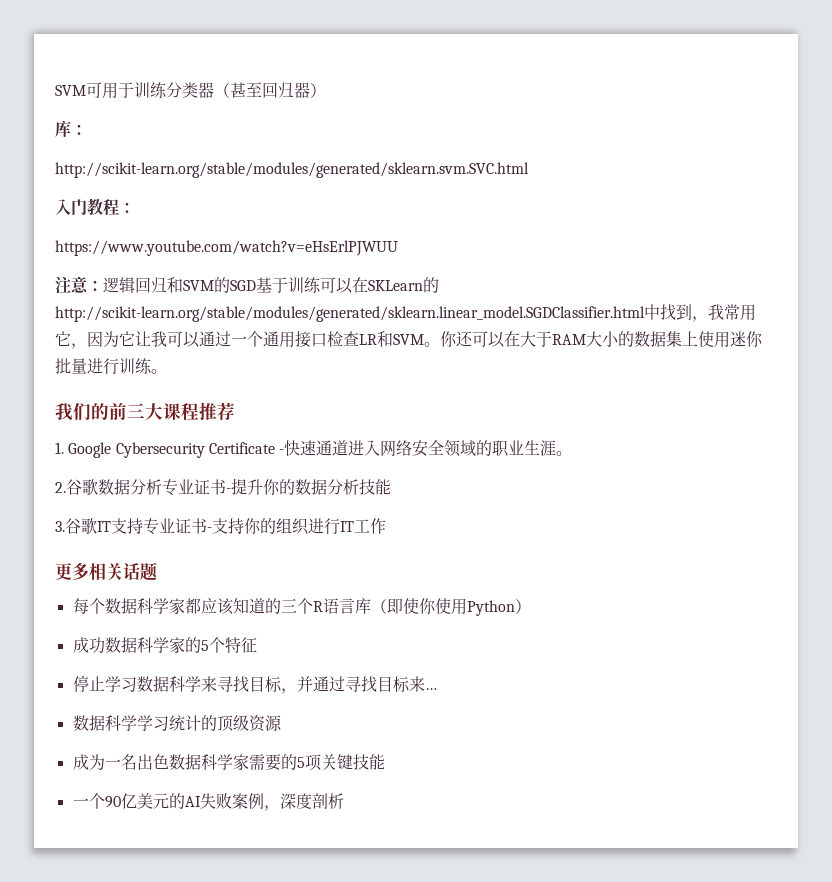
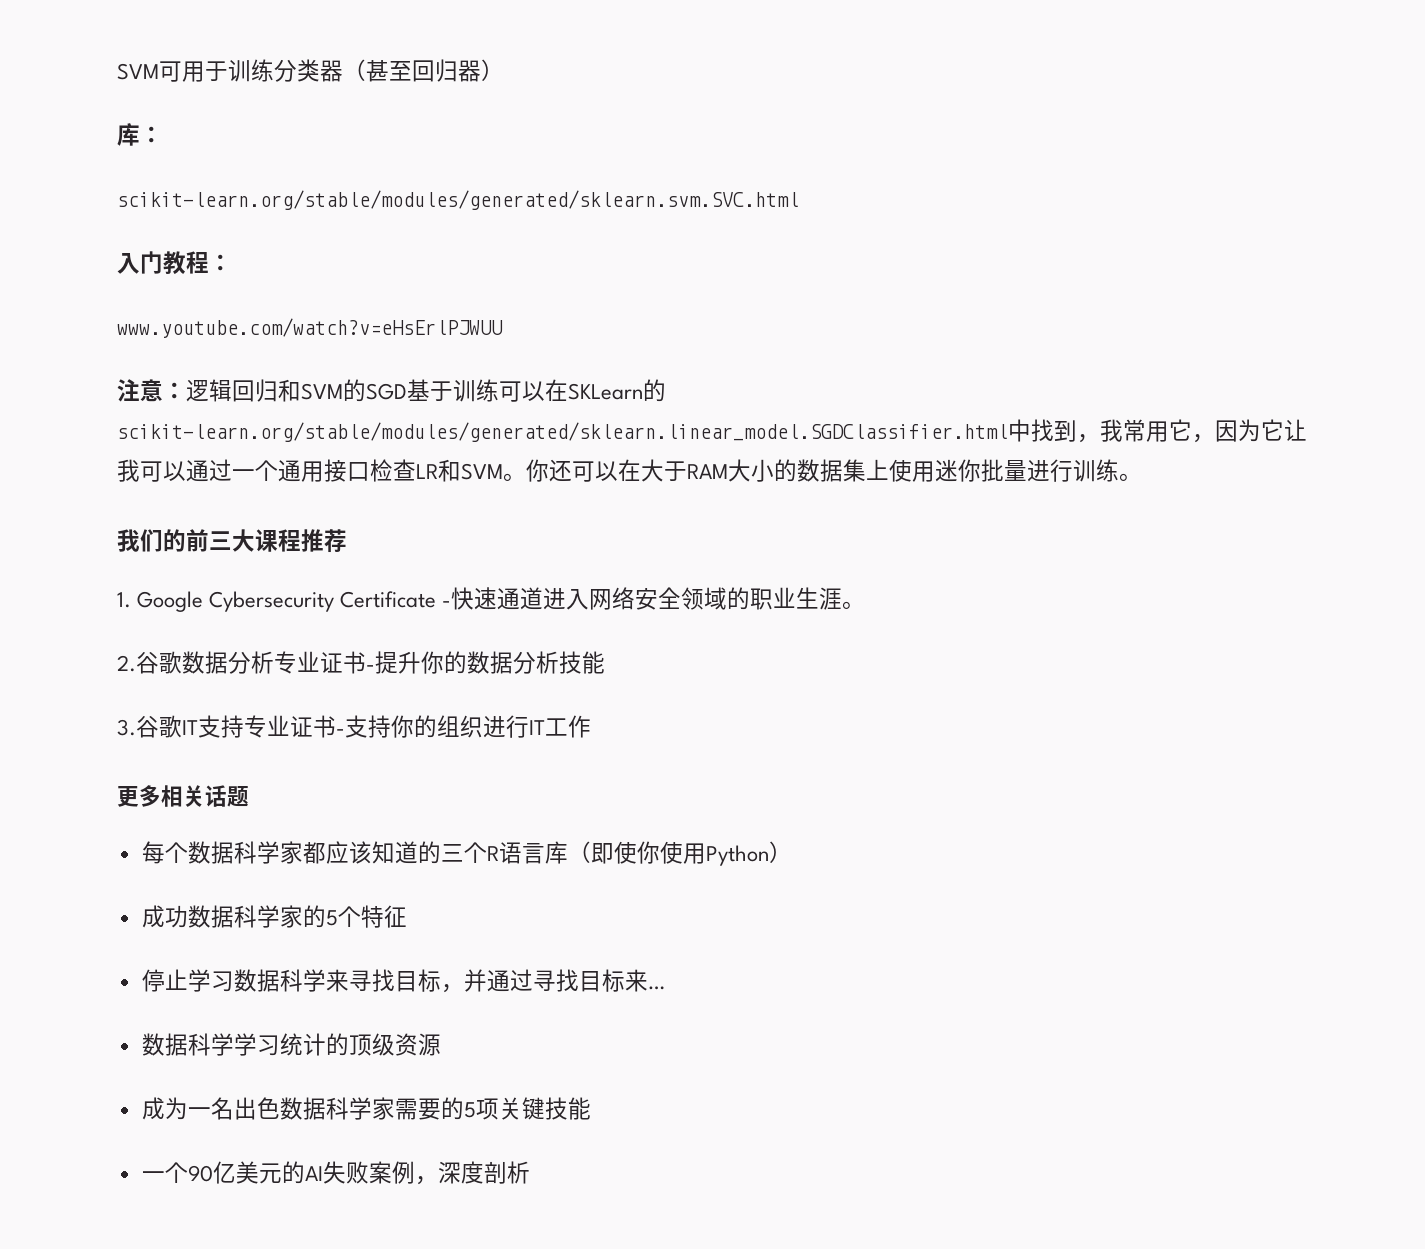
- http://scikit-learn.org/stable/modules/generated/sklearn.svm.SVC.html
+ scikit-learn.org/stable/modules/generated/sklearn.svm.SVC.html
- https://www.youtube.com/watch?v=eHsErlPJWUU
+ www.youtube.com/watch?v=eHsErlPJWUU
- 注意：逻辑回归和SVM的SGD基于训练可以在SKLearn的http://scikit-learn.org/stable/modules/generated/sklearn.linear_model.SGDClassifier.html中找到，我常用它，因为它让我可以通过一个通用接口检查LR和SVM。
+ 注意：逻辑回归和SVM的SGD基于训练可以在SKLearn的scikit-learn.org/stable/modules/generated/sklearn.linear_model.SGDClassifier.html中找到，我常用它，因为它让我可以通过一个通用接口检查LR和SVM。

